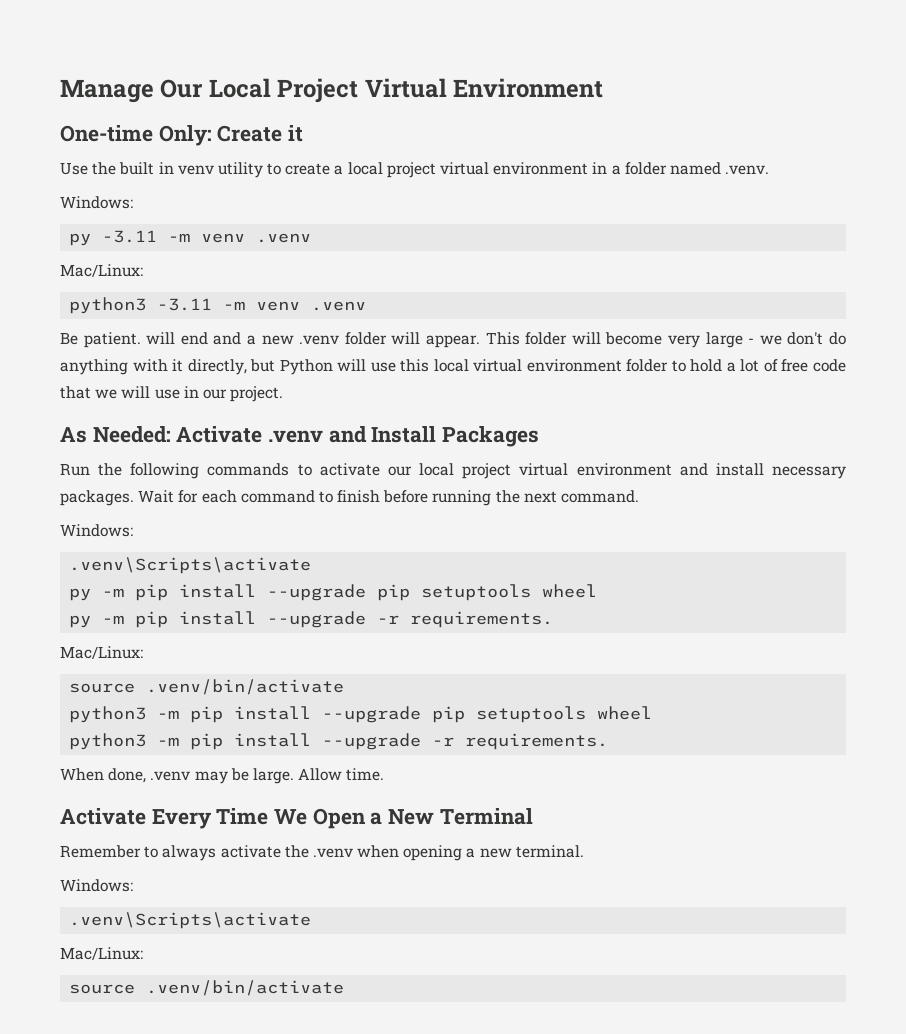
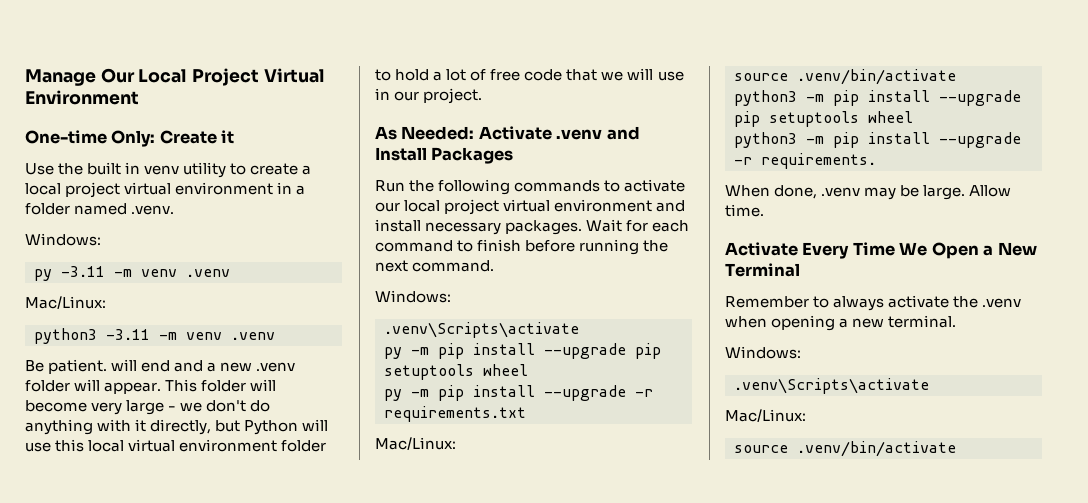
- py -m pip install --upgrade -r requirements.
+ py -m pip install --upgrade -r requirements.txt

